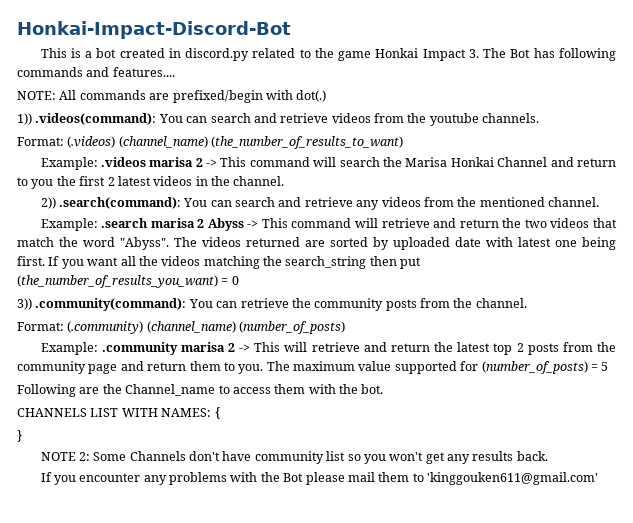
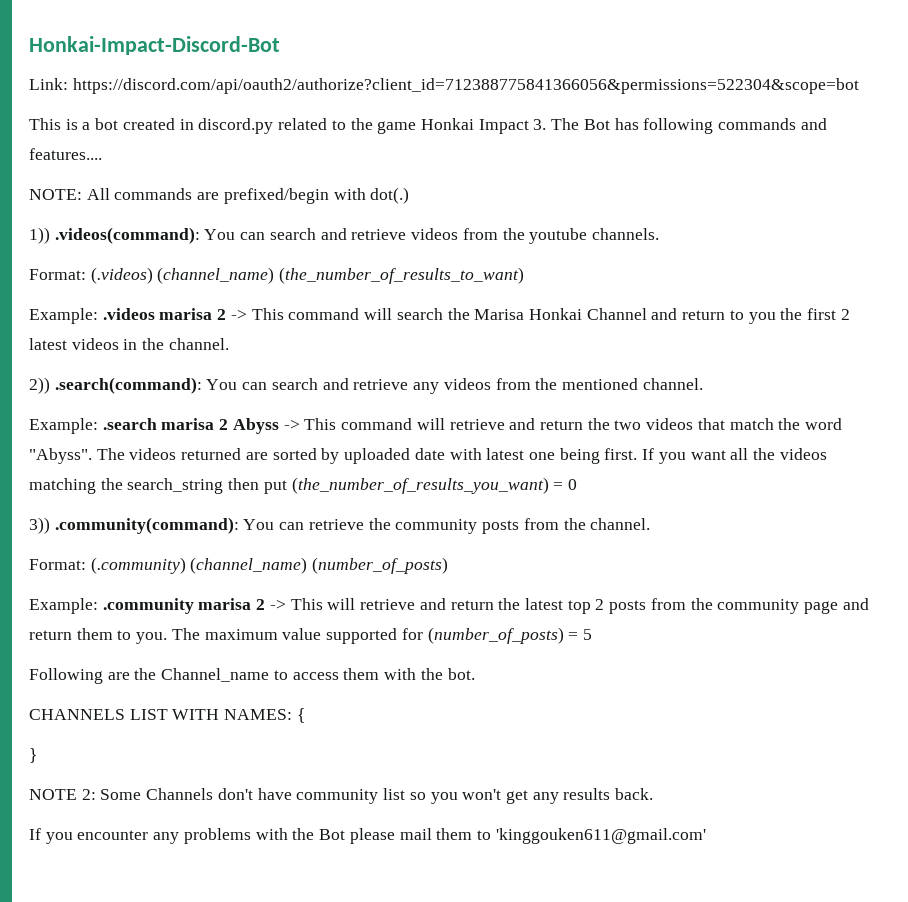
+ Link: https://discord.com/api/oauth2/authorize?client_id=712388775841366056&permissions=522304&scope=bot

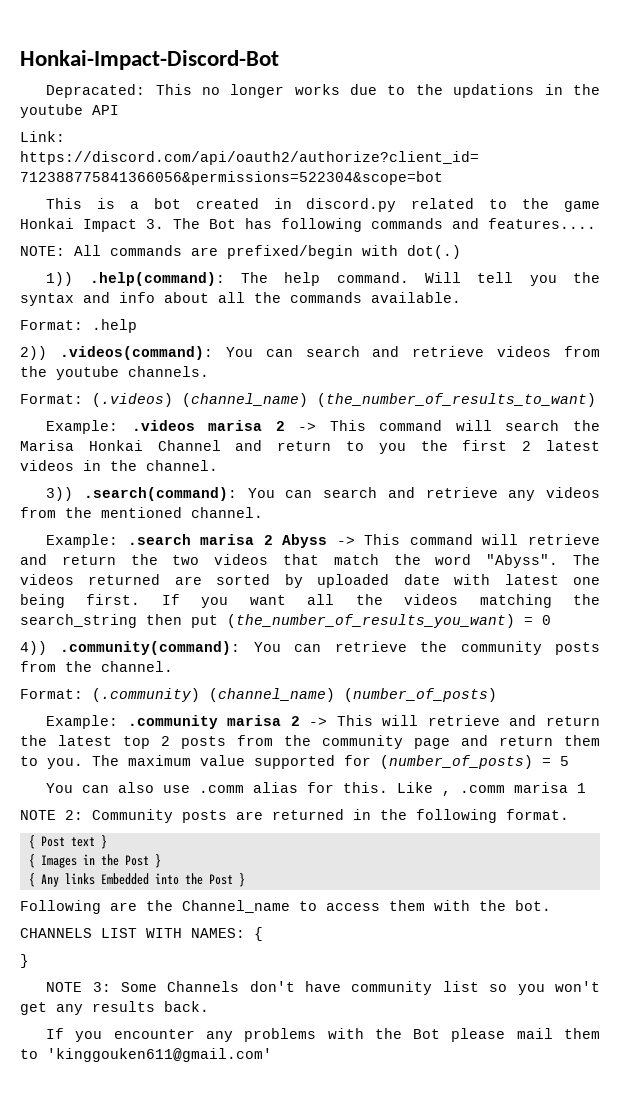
+ Depracated: This no longer works due to the updations in the youtube API
- 1)) .videos(command): You can search and retrieve videos from the youtube channels.
+ 1)) .help(command): The help command. Will tell you the syntax and info about all the commands available.
+ Format: .help
+ 2)) .videos(command): You can search and retrieve videos from the youtube channels.
- 2)) .search(command): You can search and retrieve any videos from the mentioned channel.
+ 3)) .search(command): You can search and retrieve any videos from the mentioned channel.
- 3)) .community(command): You can retrieve the community posts from the channel.
+ 4)) .community(command): You can retrieve the community posts from the channel.
+ You can also use .comm alias for this. Like , .comm marisa 1
+ NOTE 2: Community posts are returned in the following format.
+ { Post text }
+ { Images in the Post }
+ { Any links Embedded into the Post }
- NOTE 2: Some Channels don't have community list so you won't get any results back.
+ NOTE 3: Some Channels don't have community list so you won't get any results back.

